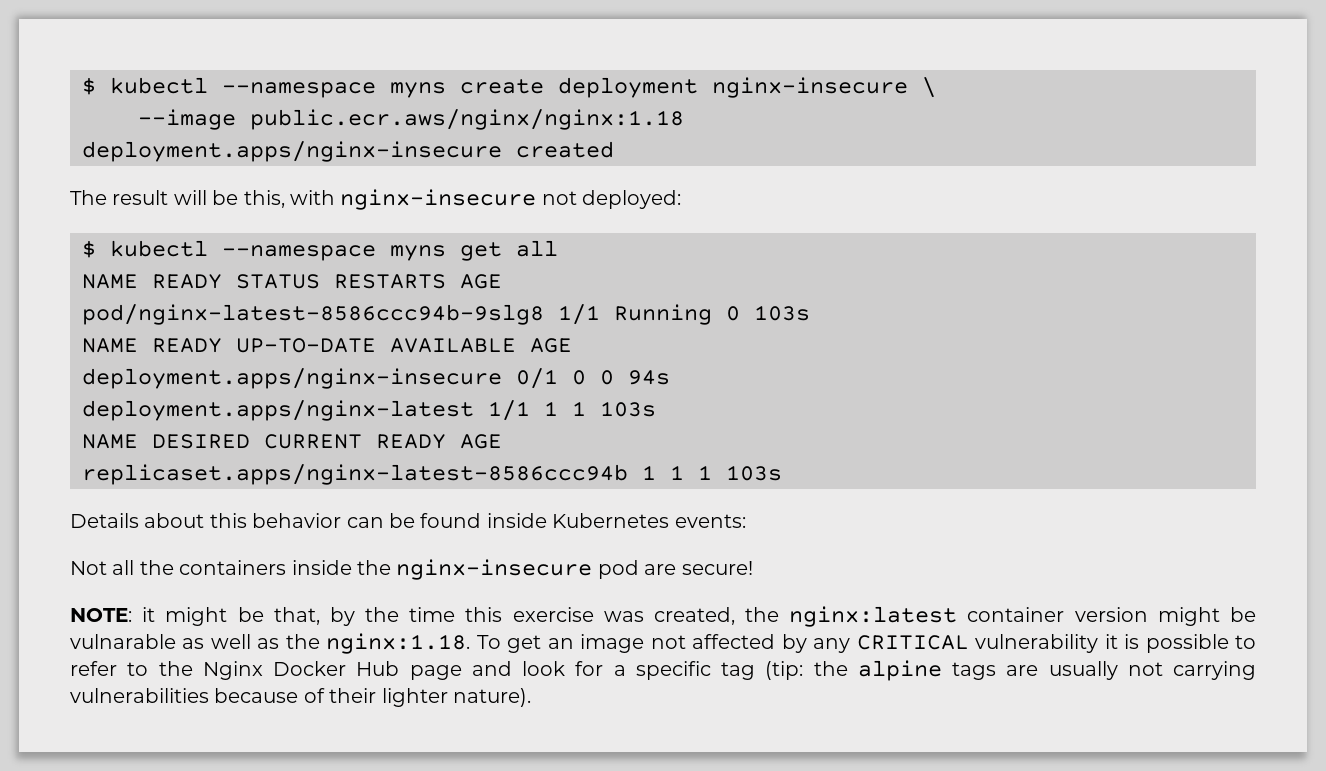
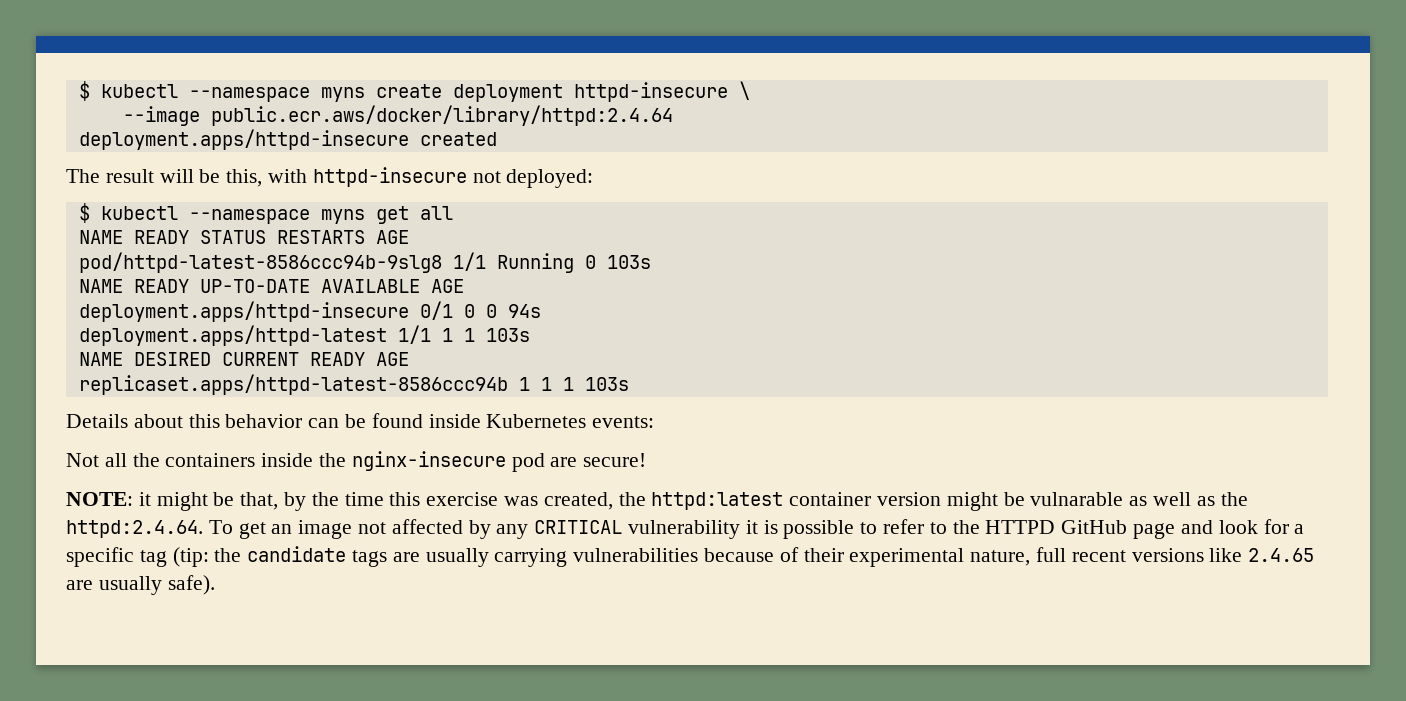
- $ kubectl --namespace myns create deployment nginx-insecure \
+ $ kubectl --namespace myns create deployment httpd-insecure \
- --image public.ecr.aws/nginx/nginx:1.18
- deployment.apps/nginx-insecure created
+ --image public.ecr.aws/docker/library/httpd:2.4.64
+ deployment.apps/httpd-insecure created
- The result will be this, with nginx-insecure not deployed:
+ The result will be this, with httpd-insecure not deployed:
- pod/nginx-latest-8586ccc94b-9slg8 1/1 Running 0 103s
+ pod/httpd-latest-8586ccc94b-9slg8 1/1 Running 0 103s
- deployment.apps/nginx-insecure 0/1 0 0 94s
+ deployment.apps/httpd-insecure 0/1 0 0 94s
- deployment.apps/nginx-latest 1/1 1 1 103s
+ deployment.apps/httpd-latest 1/1 1 1 103s
- replicaset.apps/nginx-latest-8586ccc94b 1 1 1 103s
+ replicaset.apps/httpd-latest-8586ccc94b 1 1 1 103s
- NOTE: it might be that, by the time this exercise was created, the nginx:latest container version might be vulnarable as well as the nginx:1.18. To get an image not affected by any CRITICAL vulnerability it is possible to refer to the Nginx Docker Hub page and look for a specific tag (tip: the alpine tags are usually not carrying vulnerabilities because of their lighter nature).
+ NOTE: it might be that, by the time this exercise was created, the httpd:latest container version might be vulnarable as well as the httpd:2.4.64. To get an image not affected by any CRITICAL vulnerability it is possible to refer to the HTTPD GitHub page and look for a specific tag (tip: the candidate tags are usually carrying vulnerabilities because of their experimental nature, full recent versions like 2.4.65 are usually safe).

